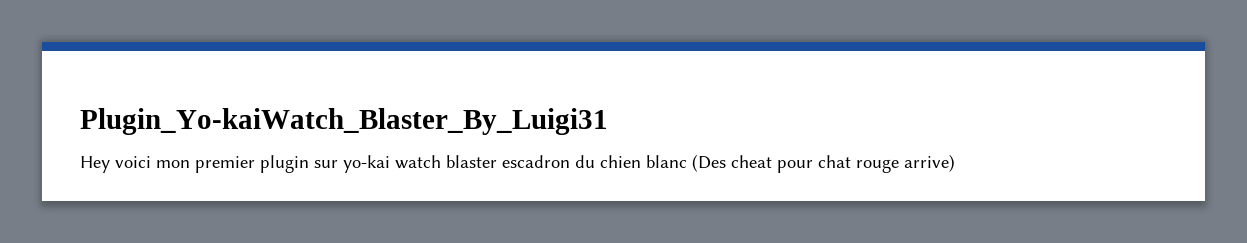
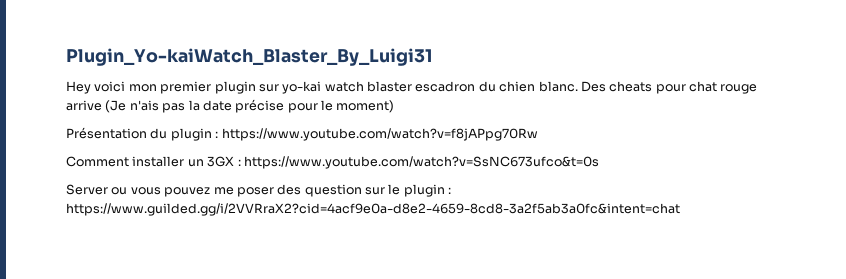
- Hey voici mon premier plugin sur yo-kai watch blaster escadron du chien blanc (Des cheat pour chat rouge arrive)
+ Hey voici mon premier plugin sur yo-kai watch blaster escadron du chien blanc. Des cheats pour chat rouge arrive (Je n'ais pas la date précise pour le moment)
+ Présentation du plugin : https://www.youtube.com/watch?v=f8jAPpg70Rw
+ Comment installer un 3GX : https://www.youtube.com/watch?v=SsNC673ufco&t=0s
+ Server ou vous pouvez me poser des question sur le plugin : https://www.guilded.gg/i/2VVRraX2?cid=4acf9e0a-d8e2-4659-8cd8-3a2f5ab3a0fc&intent=chat

